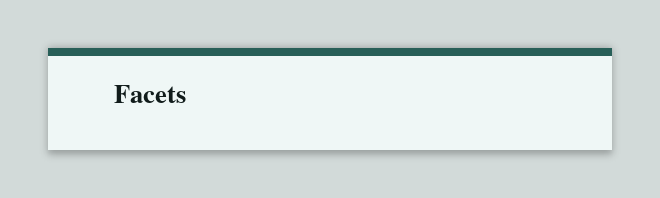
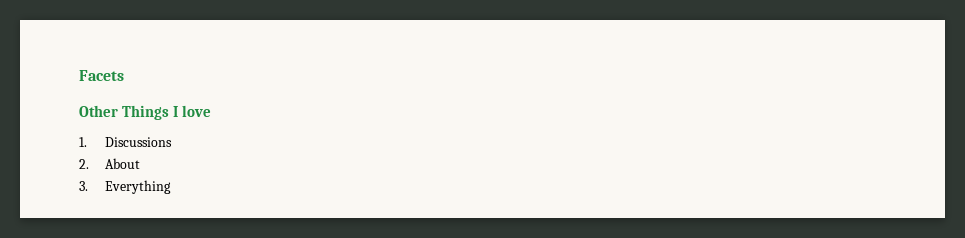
+ Other Things I love
+ 1. Discussions
+ 2. About
+ 3. Everything

